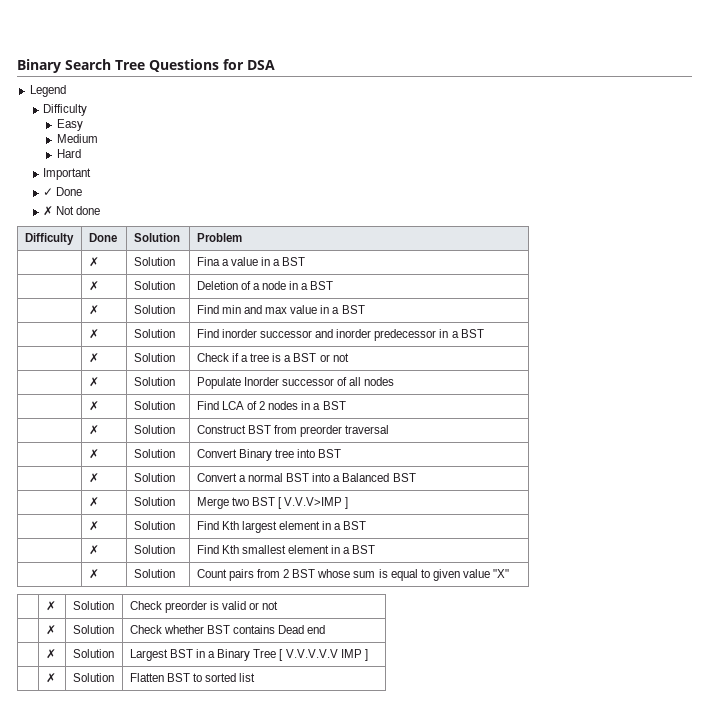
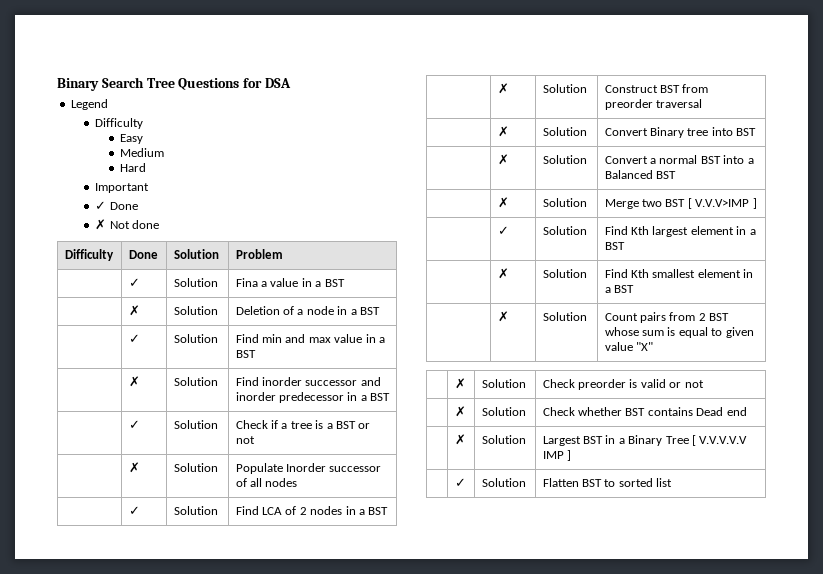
- | ✗ | Solution | Fina a value in a BST
+ | ✓ | Solution | Fina a value in a BST
- | ✗ | Solution | Find min and max value in a BST
+ | ✓ | Solution | Find min and max value in a BST
- | ✗ | Solution | Check if a tree is a BST or not
+ | ✓ | Solution | Check if a tree is a BST or not
- | ✗ | Solution | Find LCA of 2 nodes in a BST
+ | ✓ | Solution | Find LCA of 2 nodes in a BST
- | ✗ | Solution | Find Kth largest element in a BST
+ | ✓ | Solution | Find Kth largest element in a BST
- | ✗ | Solution | Flatten BST to sorted list
+ | ✓ | Solution | Flatten BST to sorted list

